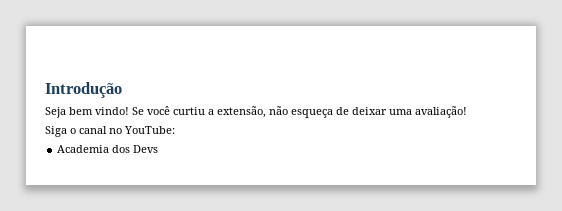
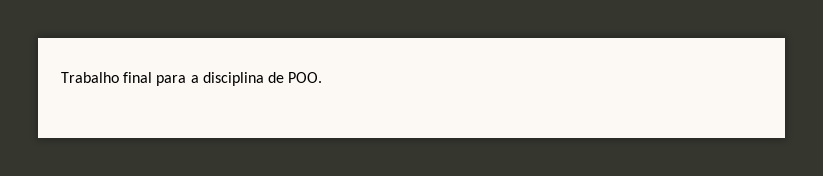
- Introdução
- Seja bem vindo! Se você curtiu a extensão, não esqueça de deixar uma avaliação!
- Siga o canal no YouTube:
- Academia dos Devs
+ Trabalho final para a disciplina de POO.

